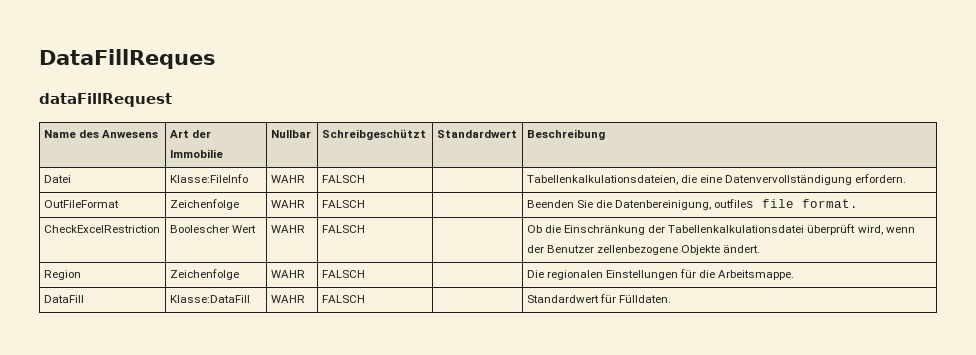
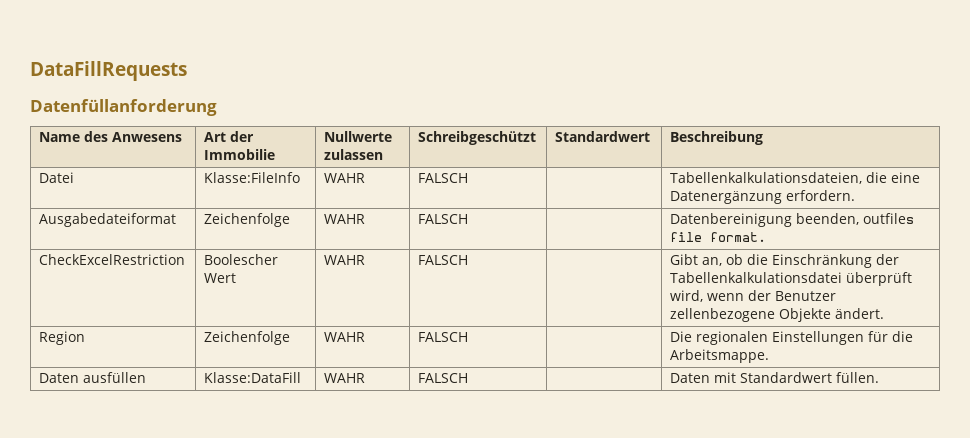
- DataFillReques
- dataFillRequest
+ DataFillRequests
+ Datenfüllanforderung
- Name des Anwesens | Art der Immobilie | Nullbar | Schreibgeschützt | Standardwert | Beschreibung
+ Name des Anwesens | Art der Immobilie | Nullwerte zulassen | Schreibgeschützt | Standardwert | Beschreibung
- Datei | Klasse:FileInfo | WAHR | FALSCH | | Tabellenkalkulationsdateien, die eine Datenvervollständigung erfordern.
+ Datei | Klasse:FileInfo | WAHR | FALSCH | | Tabellenkalkulationsdateien, die eine Datenergänzung erfordern.
- OutFileFormat | Zeichenfolge | WAHR | FALSCH | | Beenden Sie die Datenbereinigung, outfiles file format.
+ Ausgabedateiformat | Zeichenfolge | WAHR | FALSCH | | Datenbereinigung beenden, outfiles file format.
- CheckExcelRestriction | Boolescher Wert | WAHR | FALSCH | | Ob die Einschränkung der Tabellenkalkulationsdatei überprüft wird, wenn der Benutzer zellenbezogene Objekte ändert.
+ CheckExcelRestriction | Boolescher Wert | WAHR | FALSCH | | Gibt an, ob die Einschränkung der Tabellenkalkulationsdatei überprüft wird, wenn der Benutzer zellenbezogene Objekte ändert.
- DataFill | Klasse:DataFill | WAHR | FALSCH | | Standardwert für Fülldaten.
+ Daten ausfüllen | Klasse:DataFill | WAHR | FALSCH | | Daten mit Standardwert füllen.

